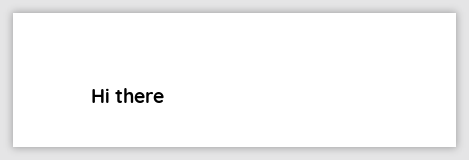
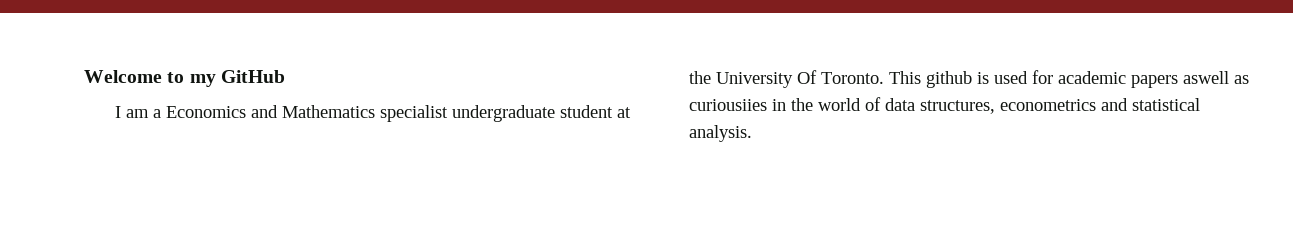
- Hi there
+ Welcome to my GitHub
+ I am a Economics and Mathematics specialist undergraduate student at the University Of Toronto. This github is used for academic papers aswell as curiousiies in the world of data structures, econometrics and statistical analysis.

